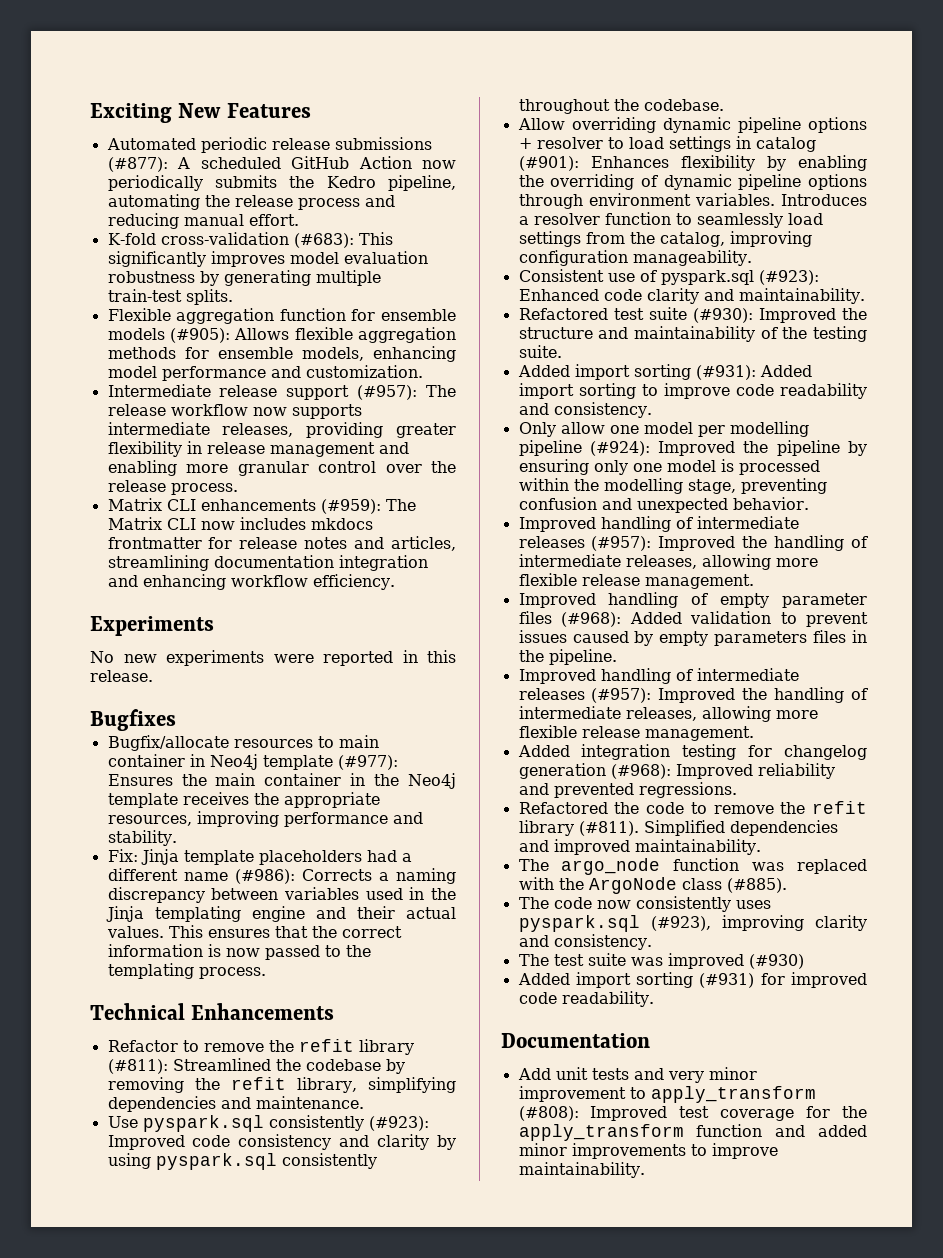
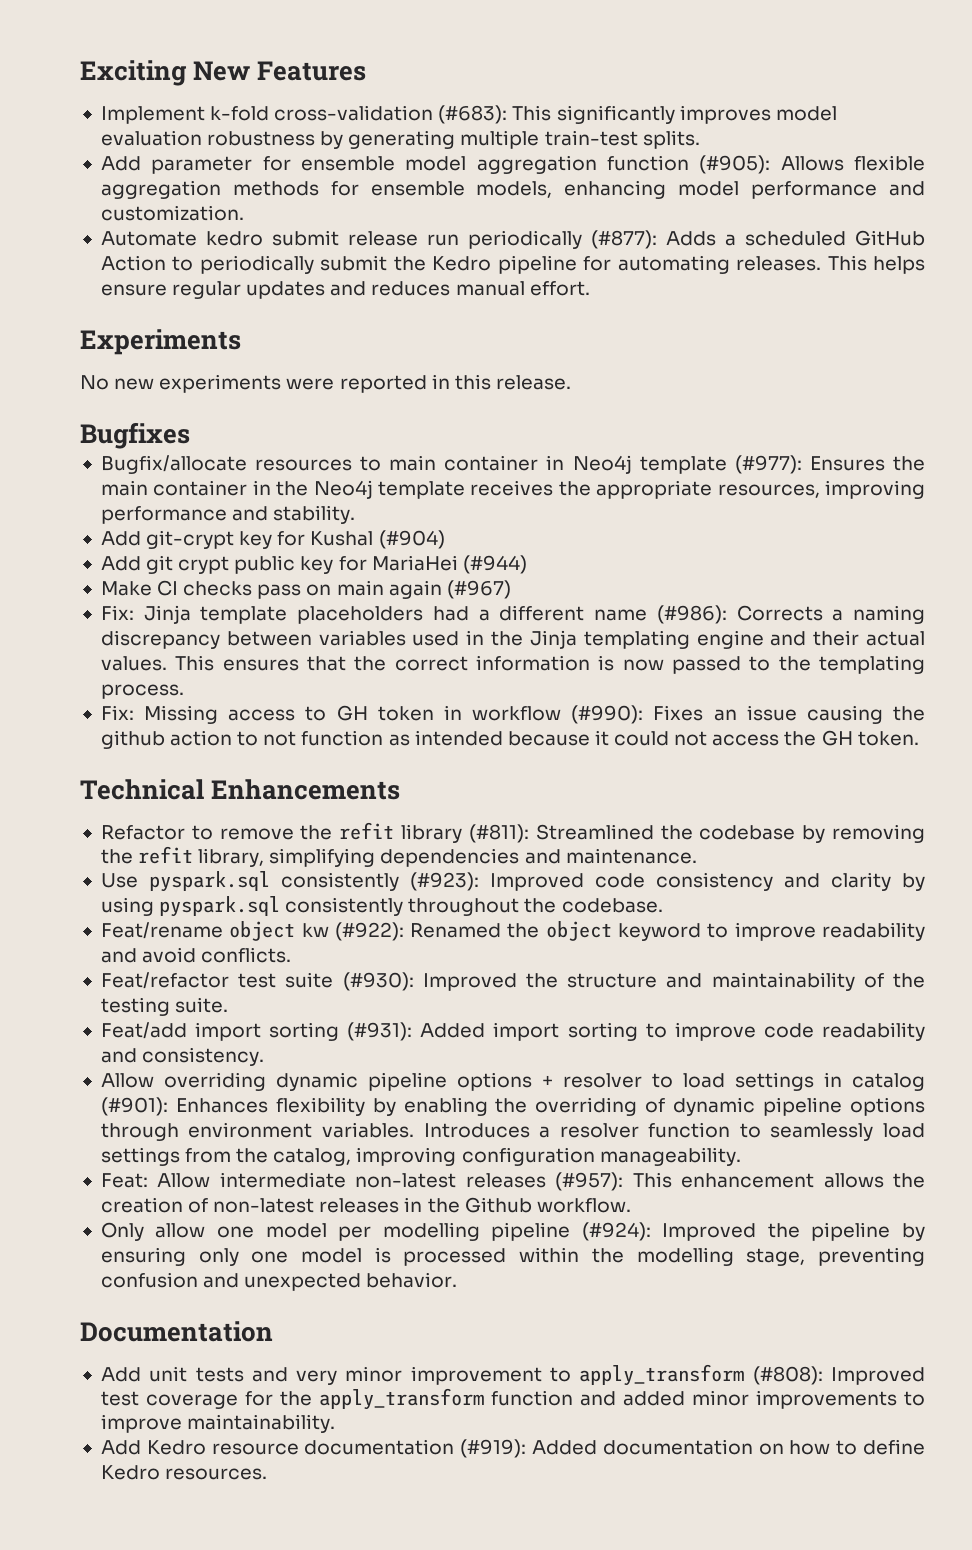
- Automated periodic release submissions (#877): A scheduled GitHub Action now periodically submits the Kedro pipeline, automating the release process and reducing manual effort.
- K-fold cross-validation (#683): This significantly improves model evaluation robustness by generating multiple train-test splits.
+ Implement k-fold cross-validation (#683): This significantly improves model evaluation robustness by generating multiple train-test splits.
- Flexible aggregation function for ensemble models (#905): Allows flexible aggregation methods for ensemble models, enhancing model performance and customization.
+ Add parameter for ensemble model aggregation function (#905): Allows flexible aggregation methods for ensemble models, enhancing model performance and customization.
- Intermediate release support (#957): The release workflow now supports intermediate releases, providing greater flexibility in release management and enabling more granular control over the release process.
- Matrix CLI enhancements (#959): The Matrix CLI now includes mkdocs frontmatter for release notes and articles, streamlining documentation integration and enhancing workflow efficiency.
+ Automate kedro submit release run periodically (#877): Adds a scheduled GitHub Action to periodically submit the Kedro pipeline for automating releases. This helps ensure regular updates and reduces manual effort.
+ Add git-crypt key for Kushal (#904)
+ Add git crypt public key for MariaHei (#944)
+ Make CI checks pass on main again (#967)
+ Fix: Missing access to GH token in workflow (#990): Fixes an issue causing the github action to not function as intended because it could not access the GH token.
+ Feat/rename object kw (#922): Renamed the object keyword to improve readability and avoid conflicts.
+ Feat/refactor test suite (#930): Improved the structure and maintainability of the testing suite.
+ Feat/add import sorting (#931): Added import sorting to improve code readability and consistency.
- Consistent use of pyspark.sql (#923): Enhanced code clarity and maintainability.
- Refactored test suite (#930): Improved the structure and maintainability of the testing suite.
- Added import sorting (#931): Added import sorting to improve code readability and consistency.
+ Feat: Allow intermediate non-latest releases (#957): This enhancement allows the creation of non-latest releases in the Github workflow.
  Only allow one model per modelling pipeline (#924): Improved the pipeline by ensuring only one model is processed within the modelling stage, preventing confusion and unexpected behavior.
- Improved handling of intermediate releases (#957): Improved the handling of intermediate releases, allowing more flexible release management.
- Improved handling of empty parameter files (#968): Added validation to prevent issues caused by empty parameters files in the pipeline.
- Improved handling of intermediate releases (#957): Improved the handling of intermediate releases, allowing more flexible release management.
- Added integration testing for changelog generation (#968): Improved reliability and prevented regressions.
- Refactored the code to remove the refit library (#811). Simplified dependencies and improved maintainability.
- The argo_node function was replaced with the ArgoNode class (#885).
- The code now consistently uses pyspark.sql (#923), improving clarity and consistency.
- The test suite was improved (#930)
- Added import sorting (#931) for improved code readability.
+ Add Kedro resource documentation (#919): Added documentation on how to define Kedro resources.

